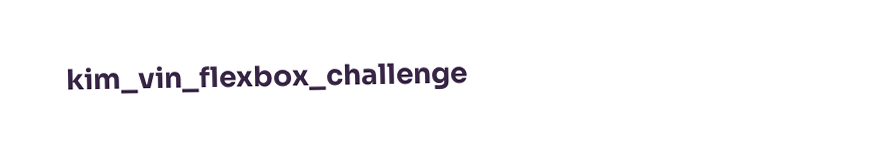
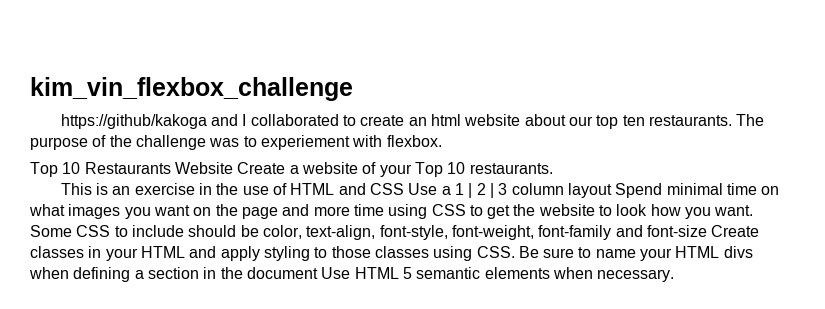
+ https://github/kakoga and I collaborated to create an html website about our top ten restaurants. The purpose of the challenge was to experiement with flexbox.
+ Top 10 Restaurants Website Create a website of your Top 10 restaurants.
+ This is an exercise in the use of HTML and CSS Use a 1 | 2 | 3 column layout Spend minimal time on what images you want on the page and more time using CSS to get the website to look how you want. Some CSS to include should be color, text-align, font-style, font-weight, font-family and font-size Create classes in your HTML and apply styling to those classes using CSS. Be sure to name your HTML divs when defining a section in the document Use HTML 5 semantic elements when necessary.

